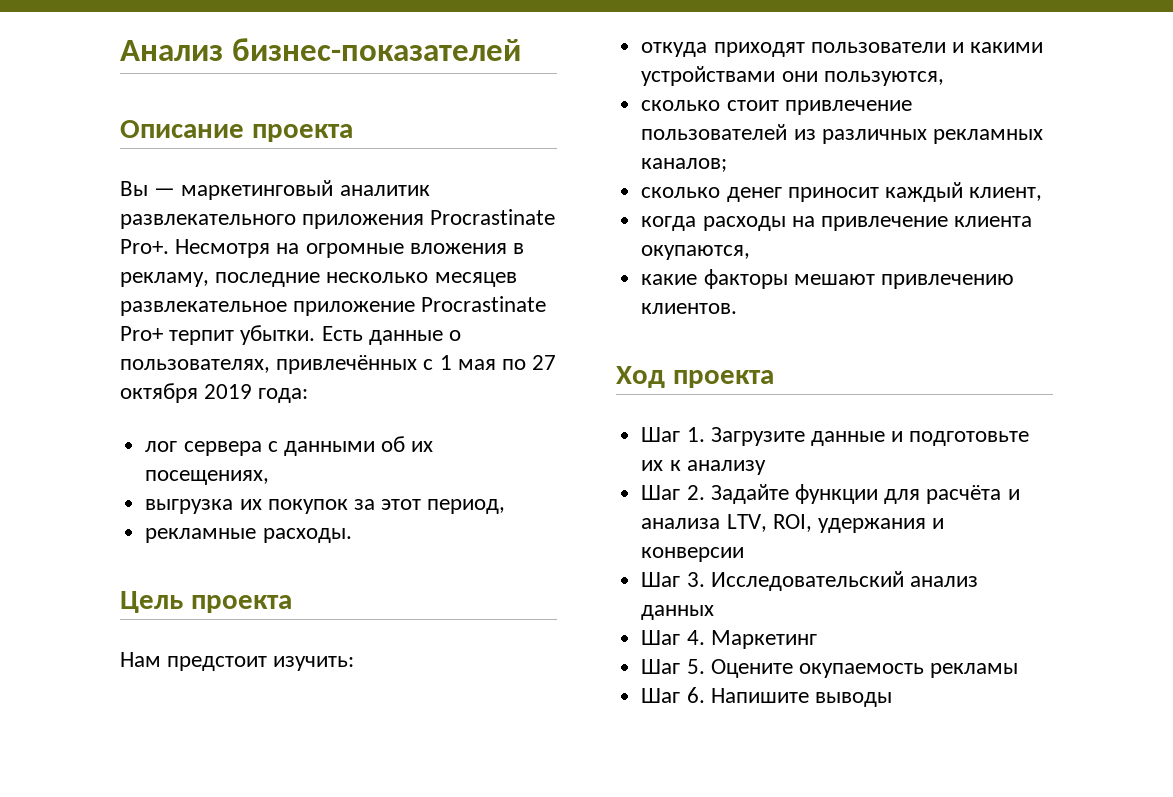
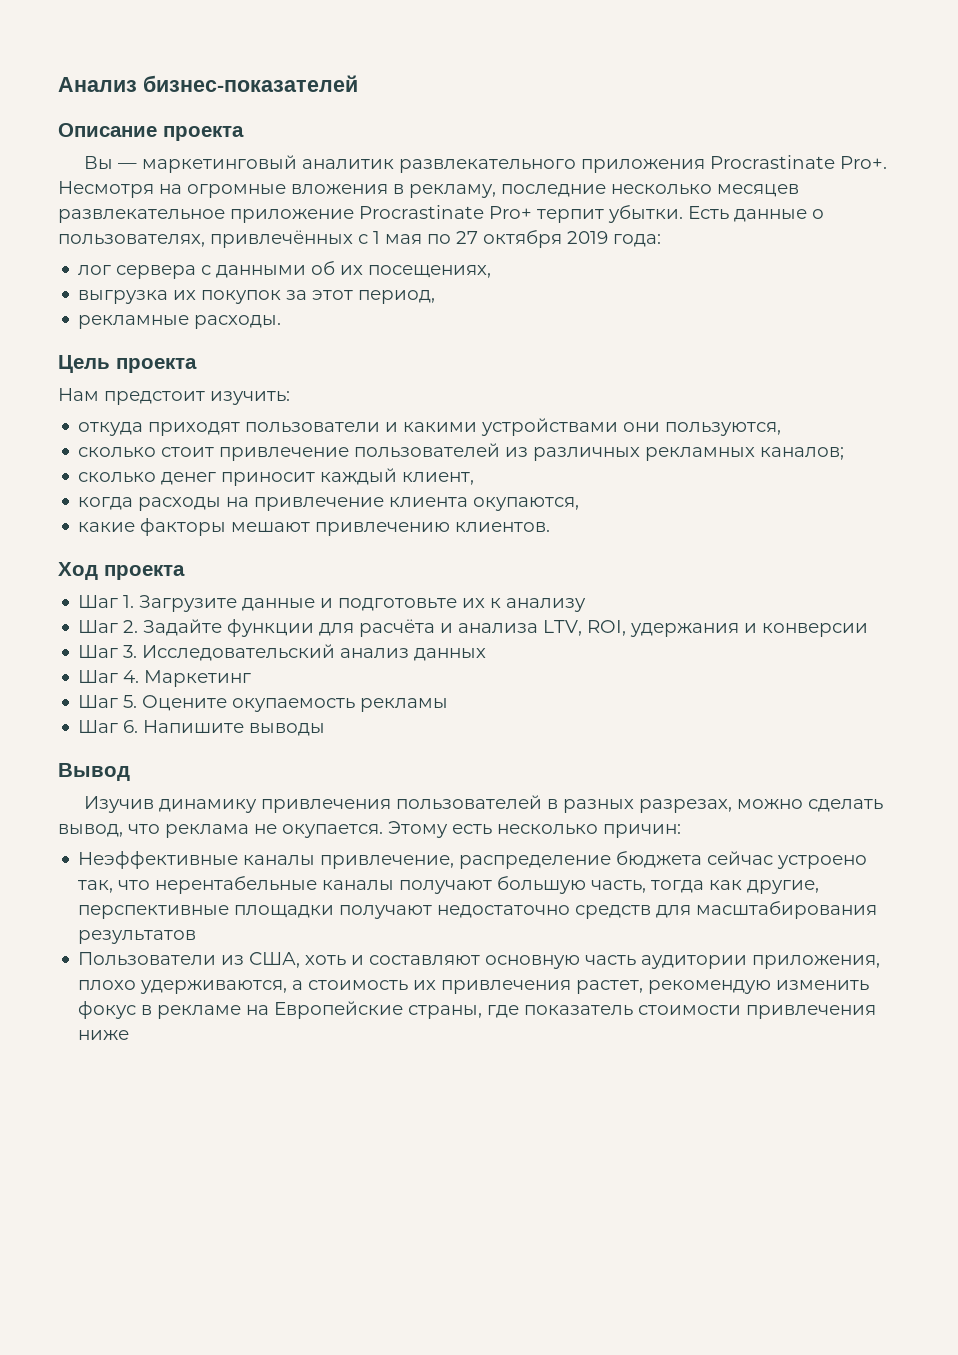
+ Вывод
+ Изучив динамику привлечения пользователей в разных разрезах, можно сделать вывод, что реклама не окупается. Этому есть несколько причин:
+ Неэффективные каналы привлечение, распределение бюджета сейчас устроено так, что нерентабельные каналы получают большую часть, тогда как другие, перспективные площадки получают недостаточно средств для масштабирования результатов
+ Пользователи из США, хоть и составляют основную часть аудитории приложения, плохо удерживаются, а стоимость их привлечения растет, рекомендую изменить фокус в рекламе на Европейские страны, где показатель стоимости привлечения ниже

